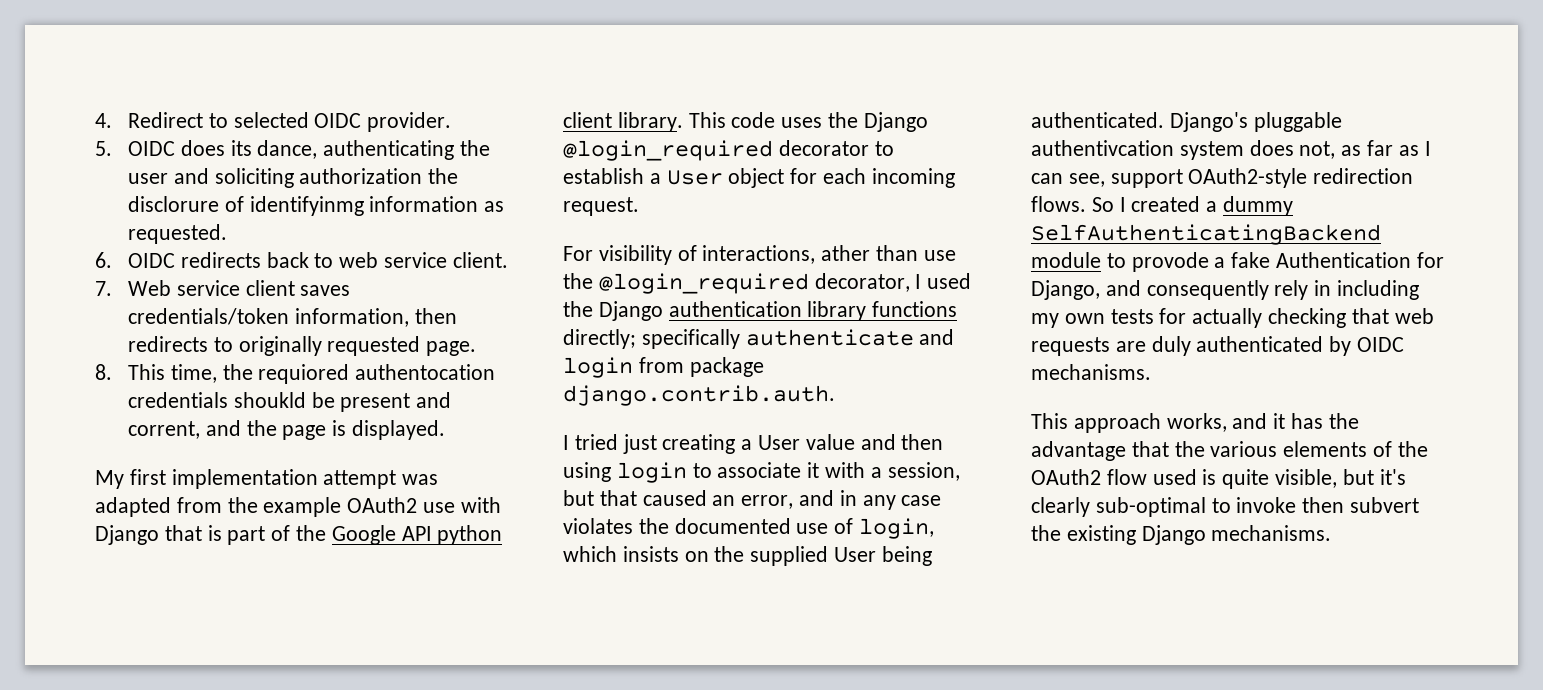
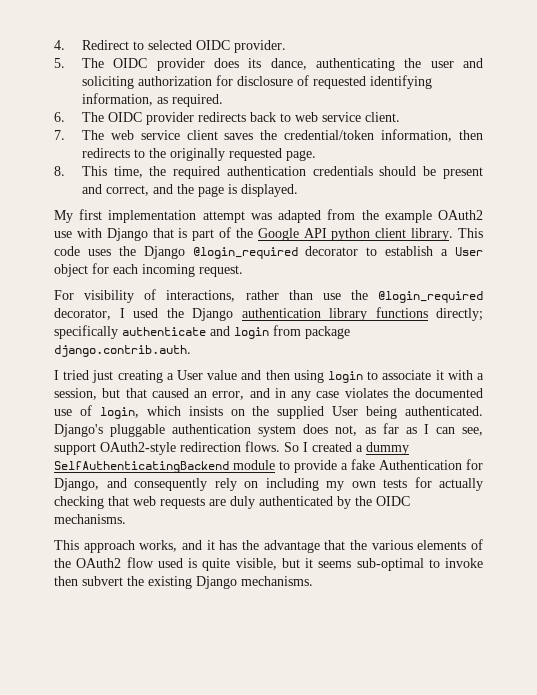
- 5. OIDC does its dance, authenticating the user and soliciting authorization the disclorure of identifyinmg information as requested.
- 6. OIDC redirects back to web service client.
+ 5. The OIDC provider does its dance, authenticating the user and soliciting authorization for disclosure of requested identifying information, as required.
+ 6. The OIDC provider redirects back to web service client.
- 7. Web service client saves credentials/token information, then redirects to originally requested page.
+ 7. The web service client saves the credential/token information, then redirects to the originally requested page.
- 8. This time, the requiored authentocation credentials shoukld be present and corrent, and the page is displayed.
+ 8. This time, the required authentication credentials should be present and correct, and the page is displayed.
- For visibility of interactions, ather than use the @login_required decorator, I used the Django authentication library functions directly; specifically authenticate and login from package django.contrib.auth.
+ For visibility of interactions, rather than use the @login_required decorator, I used the Django authentication library functions directly; specifically authenticate and login from package django.contrib.auth.
- Django's pluggable authentivcation system does not, as far as I can see, support OAuth2-style redirection flows.
+ Django's pluggable authentication system does not, as far as I can see, support OAuth2-style redirection flows.
- So I created a dummy SelfAuthenticatingBackend module to provode a fake Authentication for Django, and consequently rely in including my own tests for actually checking that web requests are duly authenticated by OIDC mechanisms.
+ So I created a dummy SelfAuthenticatingBackend module to provide a fake Authentication for Django, and consequently rely on including my own tests for actually checking that web requests are duly authenticated by the OIDC mechanisms.
- This approach works, and it has the advantage that the various elements of the OAuth2 flow used is quite visible, but it's clearly sub-optimal to invoke then subvert the existing Django mechanisms.
+ This approach works, and it has the advantage that the various elements of the OAuth2 flow used is quite visible, but it seems sub-optimal to invoke then subvert the existing Django mechanisms.

